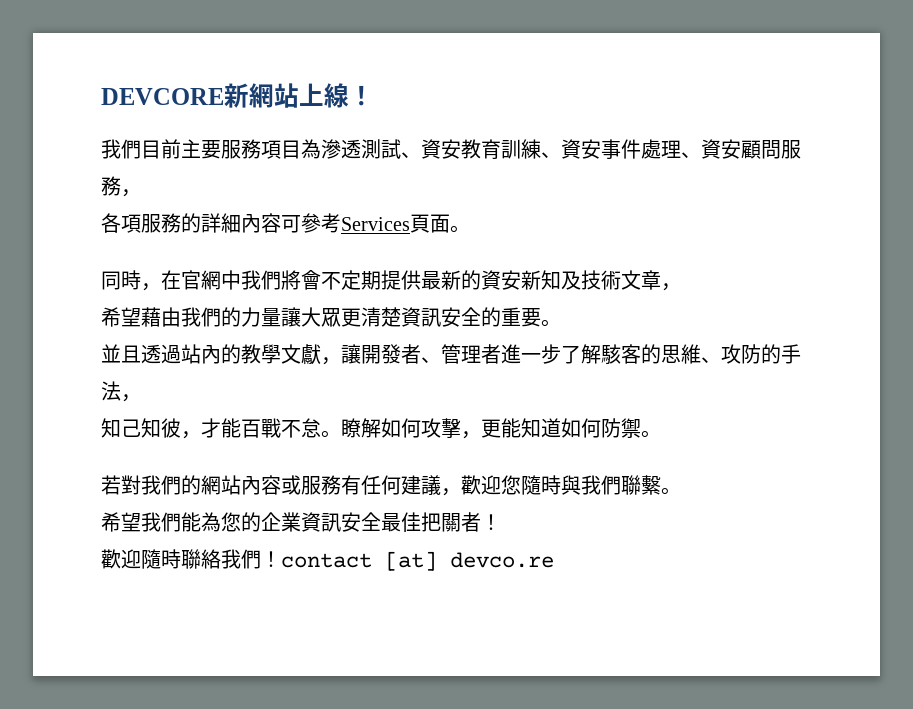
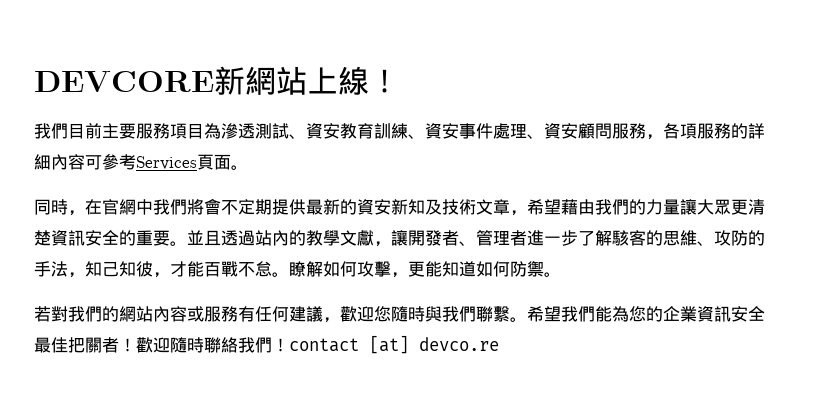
- 我們目前主要服務項目為滲透測試、資安教育訓練、資安事件處理、資安顧問服務，
- 各項服務的詳細內容可參考Services頁面。
+ 我們目前主要服務項目為滲透測試、資安教育訓練、資安事件處理、資安顧問服務，各項服務的詳細內容可參考Services頁面。
- 同時，在官網中我們將會不定期提供最新的資安新知及技術文章，
- 希望藉由我們的力量讓大眾更清楚資訊安全的重要。
- 並且透過站內的教學文獻，讓開發者、管理者進一步了解駭客的思維、攻防的手法，
- 知己知彼，才能百戰不怠。
+ 同時，在官網中我們將會不定期提供最新的資安新知及技術文章，希望藉由我們的力量讓大眾更清楚資訊安全的重要。並且透過站內的教學文獻，讓開發者、管理者進一步了解駭客的思維、攻防的手法，知己知彼，才能百戰不怠。
- 若對我們的網站內容或服務有任何建議，歡迎您隨時與我們聯繫。
- 希望我們能為您的企業資訊安全最佳把關者！
- 歡迎隨時聯絡我們！contact [at] devco.re
+ 若對我們的網站內容或服務有任何建議，歡迎您隨時與我們聯繫。希望我們能為您的企業資訊安全最佳把關者！歡迎隨時聯絡我們！contact [at] devco.re

